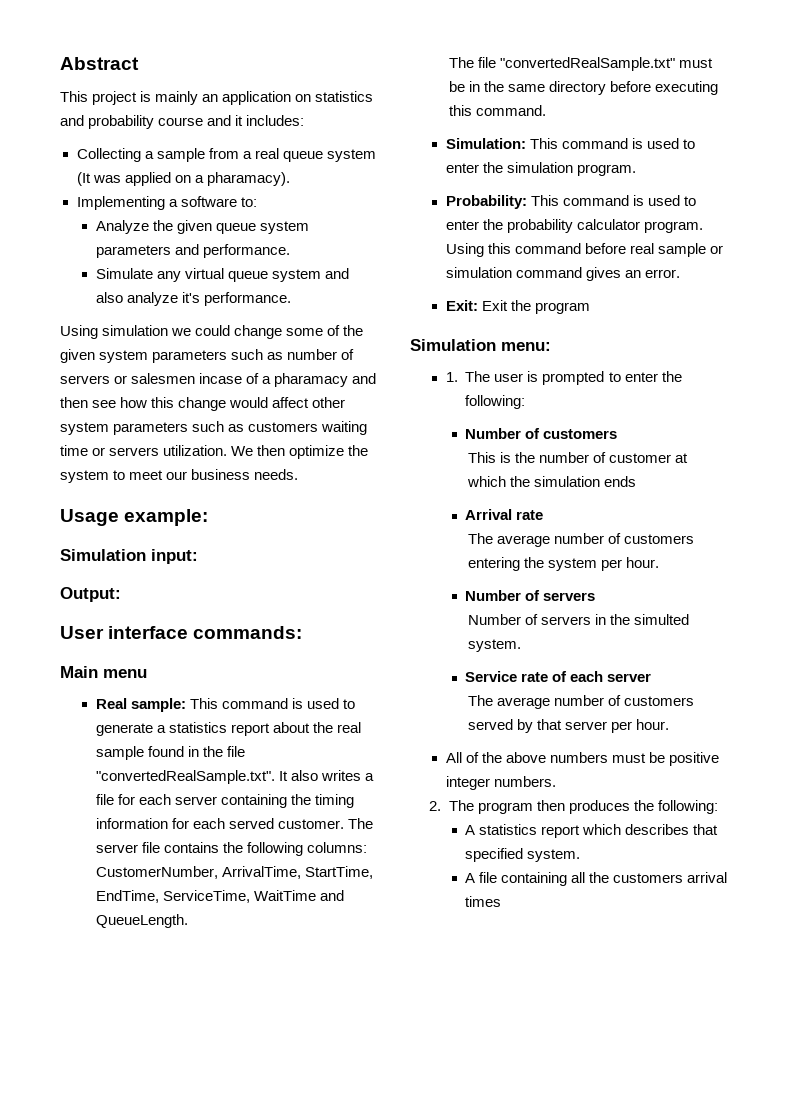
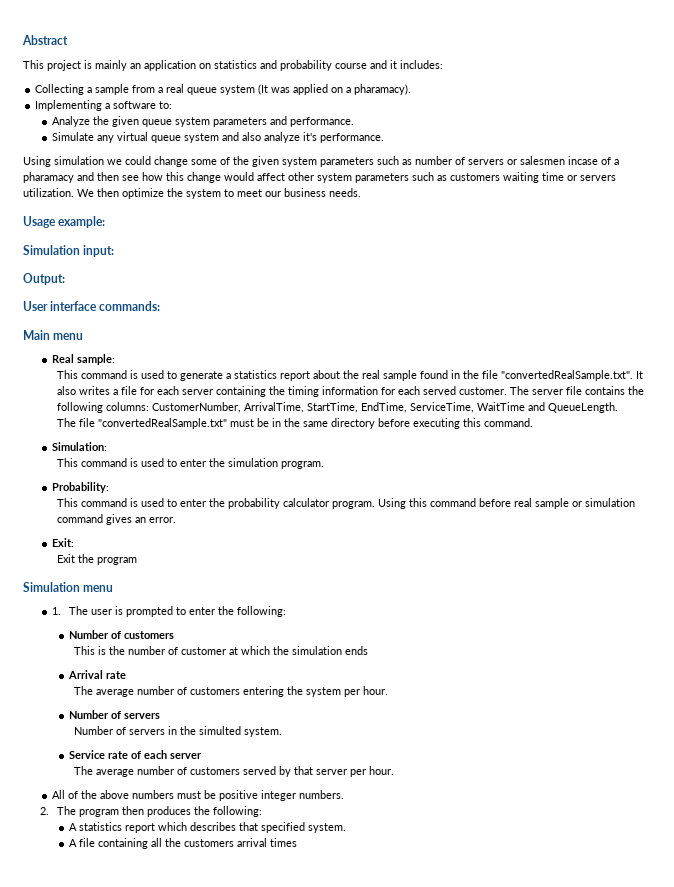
- Real sample: This command is used to generate a statistics report about the real sample found in the file "convertedRealSample.txt". It also writes a file for each server containing the timing information for each served customer.
+ Real sample:
+ This command is used to generate a statistics report about the real sample found in the file "convertedRealSample.txt". It also writes a file for each server containing the timing information for each served customer.
- Simulation: This command is used to enter the simulation program.
+ Simulation:
+ This command is used to enter the simulation program.
- Probability: This command is used to enter the probability calculator program.
+ Probability:
+ This command is used to enter the probability calculator program.
- Exit: Exit the program
+ Exit:
+ Exit the program
- Simulation menu:
+ Simulation menu

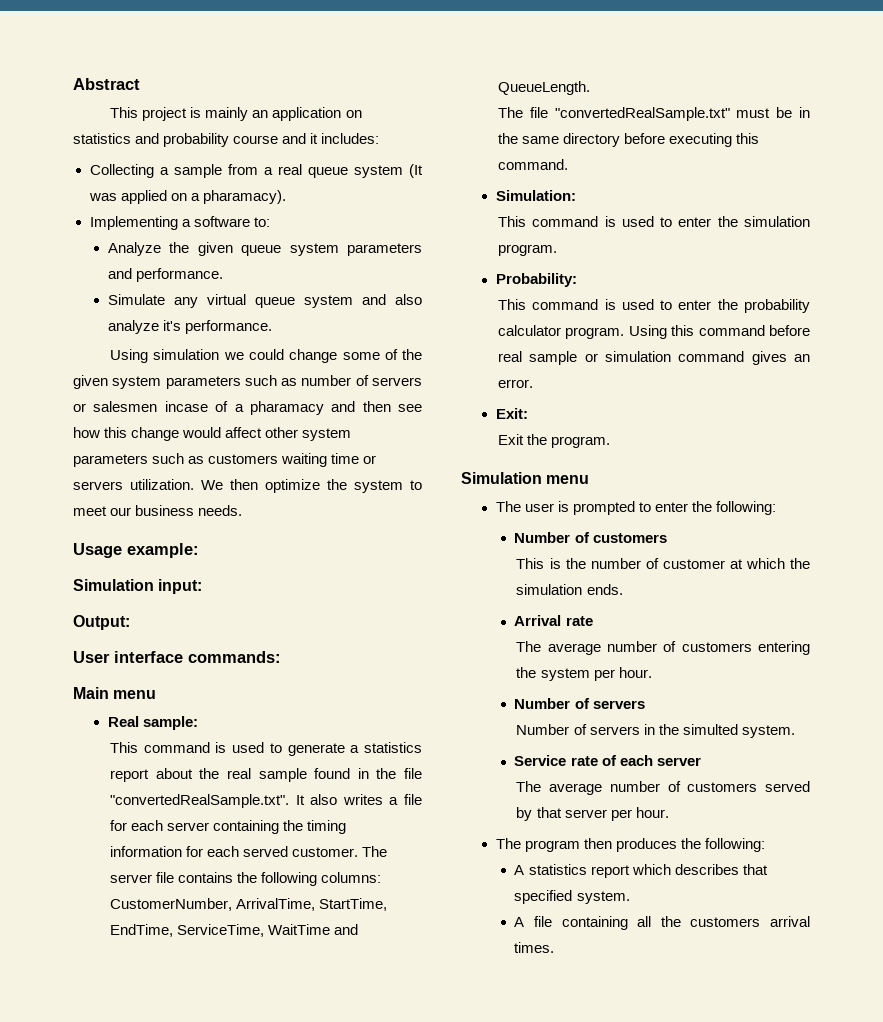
- Exit the program
+ Exit the program.
- 1. The user is prompted to enter the following:
+ The user is prompted to enter the following:
- This is the number of customer at which the simulation ends
+ This is the number of customer at which the simulation ends.
- All of the above numbers must be positive integer numbers.
- 2. The program then produces the following:
+ The program then produces the following:
- A file containing all the customers arrival times
+ A file containing all the customers arrival times.

